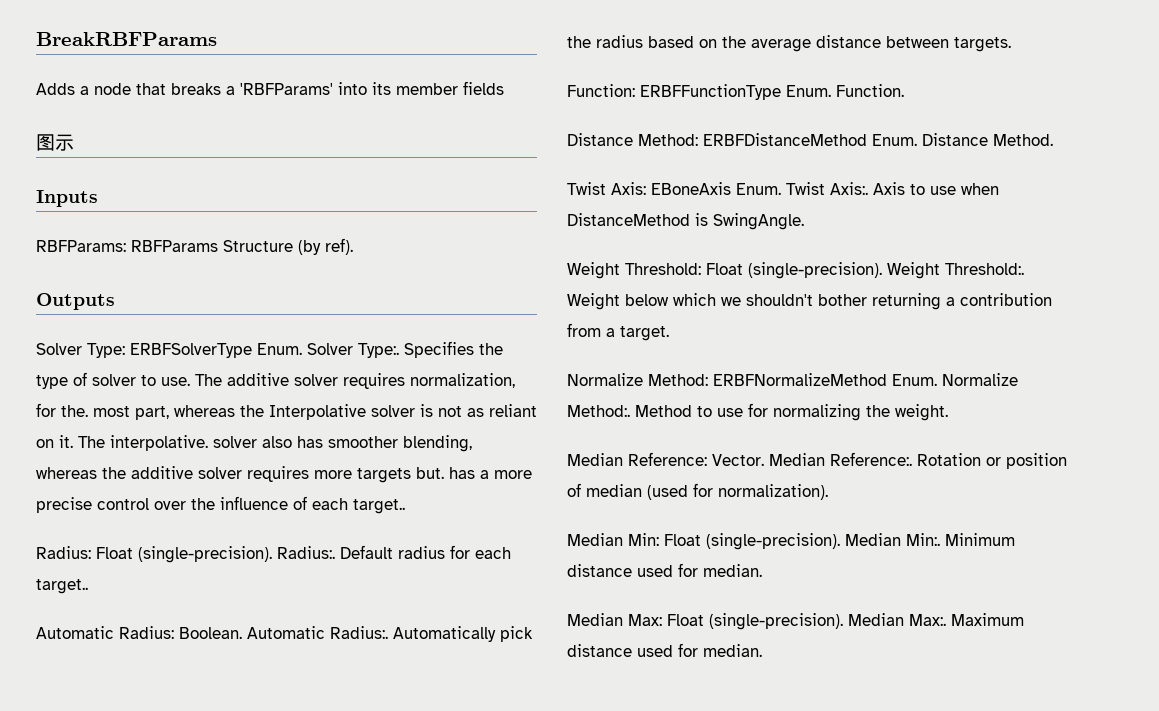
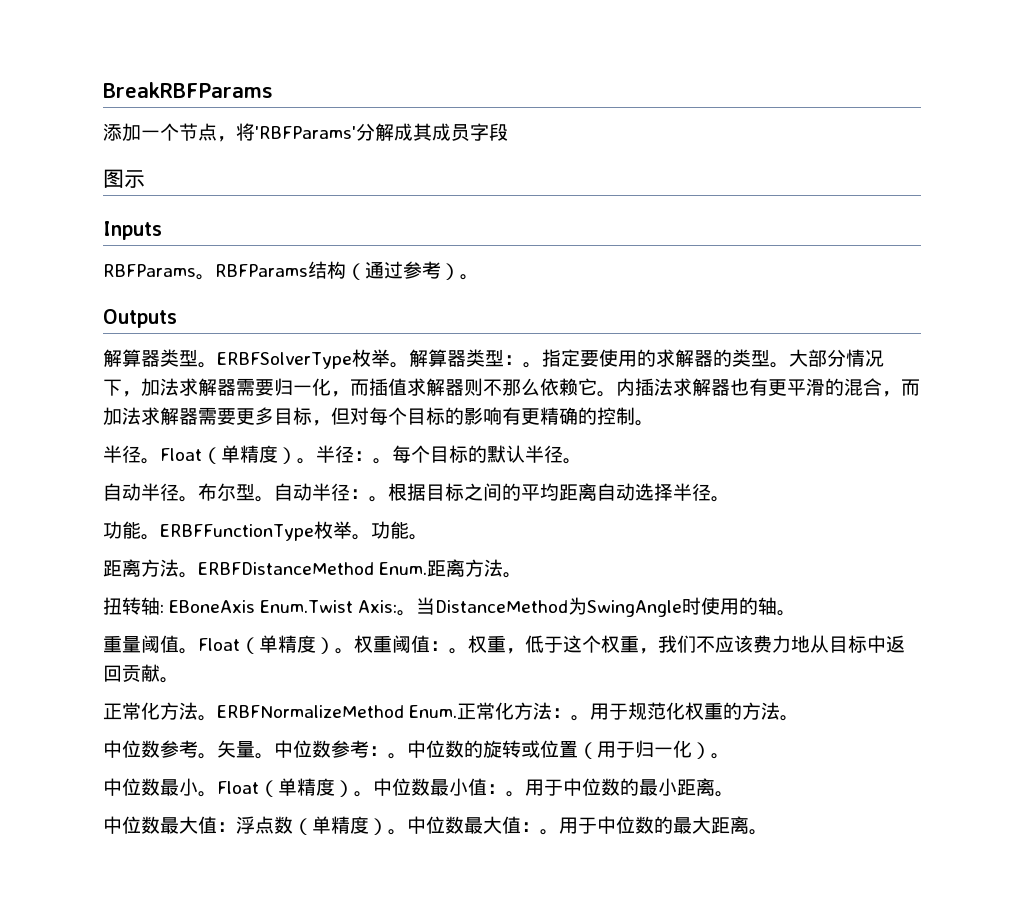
- Adds a node that breaks a 'RBFParams' into its member fields
+ 添加一个节点，将'RBFParams'分解成其成员字段
  图示
  Inputs
- RBFParams: RBFParams Structure (by ref).
+ RBFParams。RBFParams结构（通过参考）。
  Outputs
- Solver Type: ERBFSolverType Enum. Solver Type:. Specifies the type of solver to use. The additive solver requires normalization, for the. most part, whereas the Interpolative solver is not as reliant on it. The interpolative. solver also has smoother blending, whereas the additive solver requires more targets but. has a more precise control over the influence of each target..
- Radius: Float (single-precision). Radius:. Default radius for each target..
- Automatic Radius: Boolean. Automatic Radius:. Automatically pick the radius based on the average distance between targets.
- Function: ERBFFunctionType Enum. Function.
- Distance Method: ERBFDistanceMethod Enum. Distance Method.
- Twist Axis: EBoneAxis Enum. Twist Axis:. Axis to use when DistanceMethod is SwingAngle.
- Weight Threshold: Float (single-precision). Weight Threshold:. Weight below which we shouldn't bother returning a contribution from a target.
- Normalize Method: ERBFNormalizeMethod Enum. Normalize Method:. Method to use for normalizing the weight.
- Median Reference: Vector. Median Reference:. Rotation or position of median (used for normalization).
- Median Min: Float (single-precision). Median Min:. Minimum distance used for median.
- Median Max: Float (single-precision). Median Max:. Maximum distance used for median.
+ 解算器类型。ERBFSolverType枚举。解算器类型：。指定要使用的求解器的类型。大部分情况下，加法求解器需要归一化，而插值求解器则不那么依赖它。内插法求解器也有更平滑的混合，而加法求解器需要更多目标，但对每个目标的影响有更精确的控制。
+ 半径。Float（单精度）。半径：。每个目标的默认半径。
+ 自动半径。布尔型。自动半径：。根据目标之间的平均距离自动选择半径。
+ 功能。ERBFFunctionType枚举。功能。
+ 距离方法。ERBFDistanceMethod Enum.距离方法。
+ 扭转轴: EBoneAxis Enum.Twist Axis:。当DistanceMethod为SwingAngle时使用的轴。
+ 重量阈值。Float（单精度）。权重阈值：。权重，低于这个权重，我们不应该费力地从目标中返回贡献。
+ 正常化方法。ERBFNormalizeMethod Enum.正常化方法：。用于规范化权重的方法。
+ 中位数参考。矢量。中位数参考：。中位数的旋转或位置（用于归一化）。
+ 中位数最小。Float（单精度）。中位数最小值：。用于中位数的最小距离。
+ 中位数最大值：浮点数（单精度）。中位数最大值：。用于中位数的最大距离。

